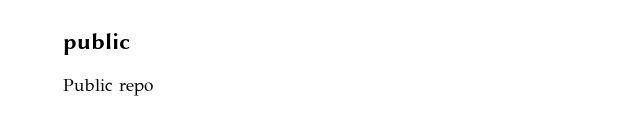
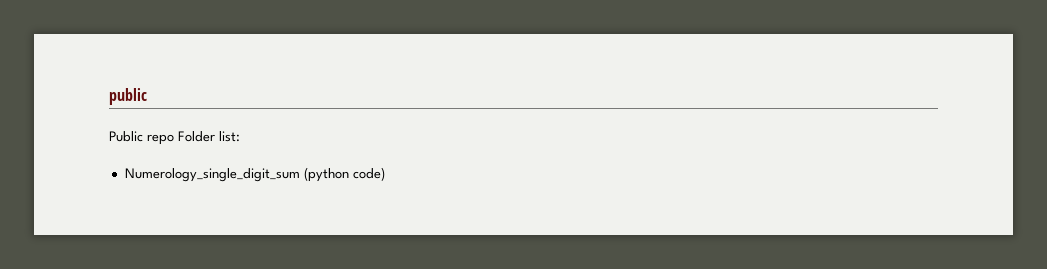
- Public repo
+ Public repo Folder list:
+ Numerology_single_digit_sum (python code)

